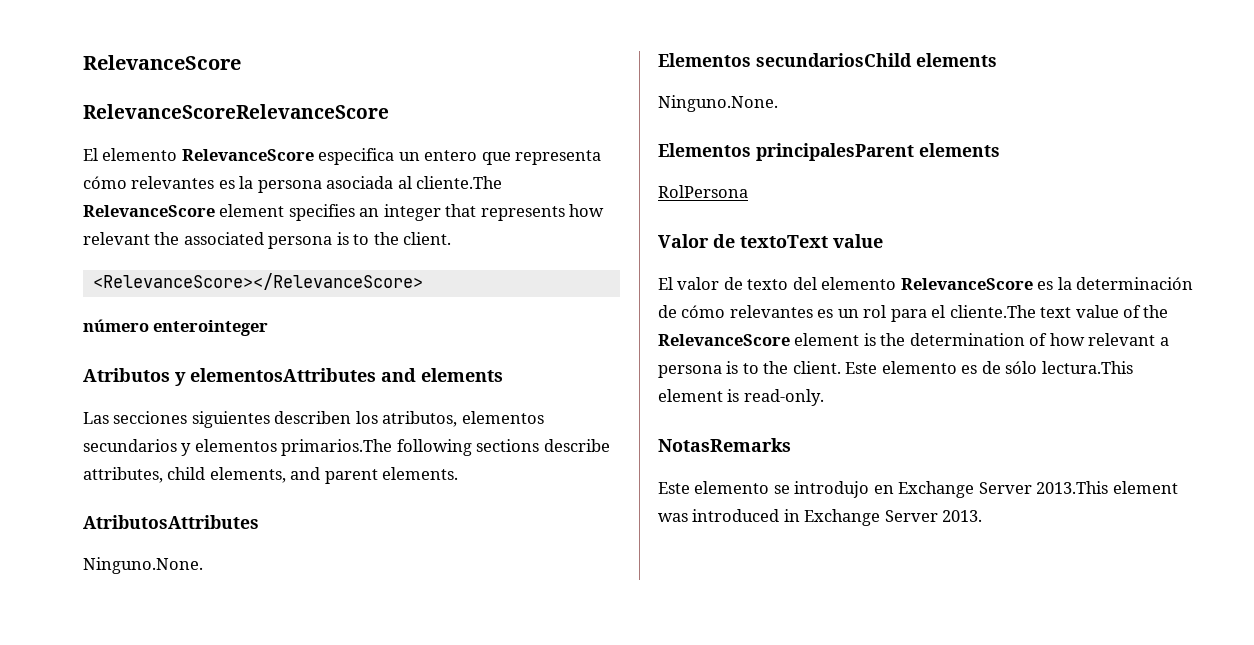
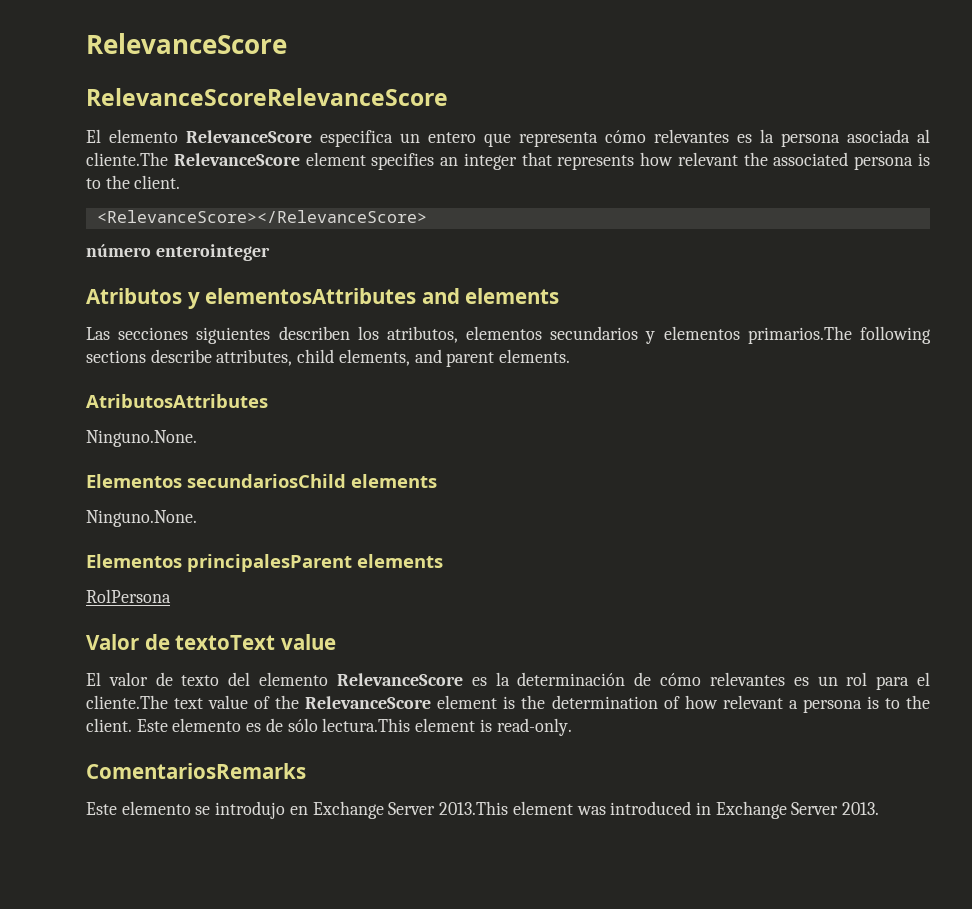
- NotasRemarks
+ ComentariosRemarks

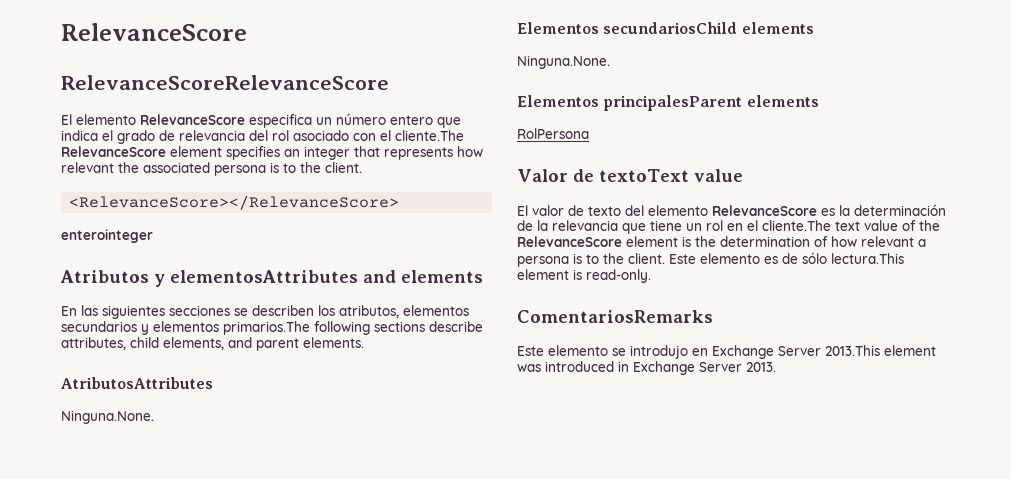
- El elemento RelevanceScore especifica un entero que representa cómo relevantes es la persona asociada al cliente.The RelevanceScore element specifies an integer that represents how relevant the associated persona is to the client.
+ El elemento RelevanceScore especifica un número entero que indica el grado de relevancia del rol asociado con el cliente.The RelevanceScore element specifies an integer that represents how relevant the associated persona is to the client.
- número enterointeger
+ enterointeger
- Las secciones siguientes describen los atributos, elementos secundarios y elementos primarios.The following sections describe attributes, child elements, and parent elements.
+ En las siguientes secciones se describen los atributos, elementos secundarios y elementos primarios.The following sections describe attributes, child elements, and parent elements.
  AtributosAttributes
- Ninguno.None.
+ Ninguna.None.
  Elementos secundariosChild elements
- Ninguno.None.
+ Ninguna.None.
- El valor de texto del elemento RelevanceScore es la determinación de cómo relevantes es un rol para el cliente.The text value of the RelevanceScore element is the determination of how relevant a persona is to the client.
+ El valor de texto del elemento RelevanceScore es la determinación de la relevancia que tiene un rol en el cliente.The text value of the RelevanceScore element is the determination of how relevant a persona is to the client.

